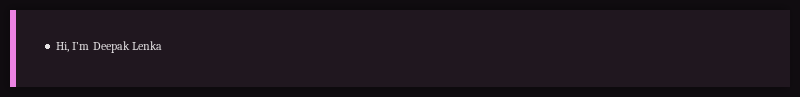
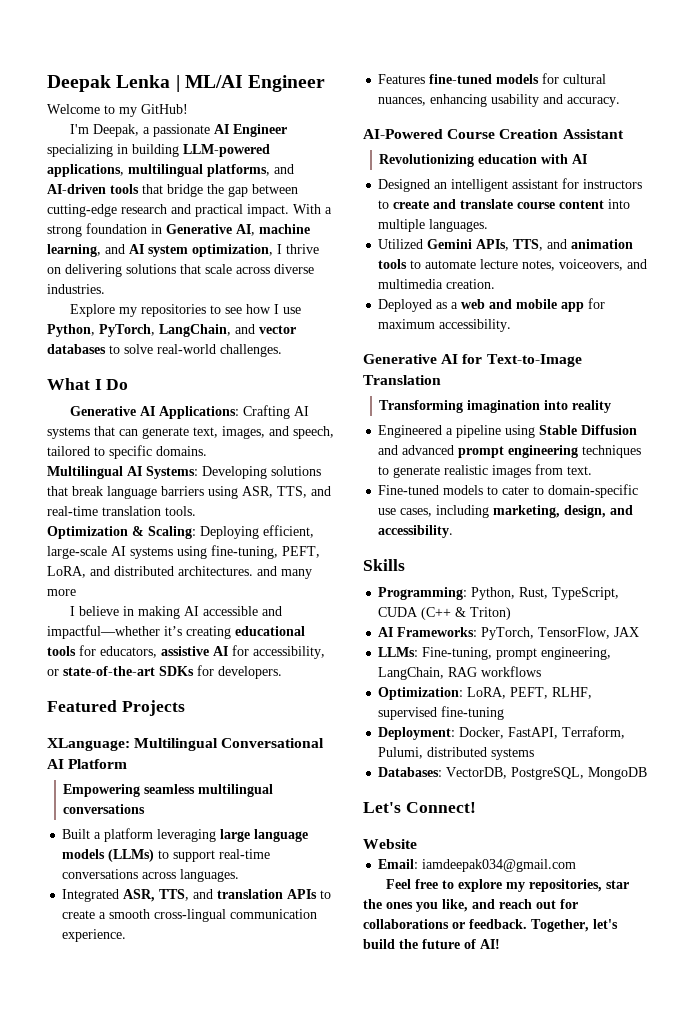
- Hi, I’m Deepak Lenka
+ Deepak Lenka | ML/AI Engineer
+ Welcome to my GitHub!
+ I'm Deepak, a passionate AI Engineer specializing in building LLM-powered applications, multilingual platforms, and AI-driven tools that bridge the gap between cutting-edge research and practical impact. With a strong foundation in Generative AI, machine learning, and AI system optimization, I thrive on delivering solutions that scale across diverse industries.
+ Explore my repositories to see how I use Python, PyTorch, LangChain, and vector databases to solve real-world challenges.
+ What I Do
+ Generative AI Applications: Crafting AI systems that can generate text, images, and speech, tailored to specific domains.
+ Multilingual AI Systems: Developing solutions that break language barriers using ASR, TTS, and real-time translation tools.
+ Optimization & Scaling: Deploying efficient, large-scale AI systems using fine-tuning, PEFT, LoRA, and distributed architectures. and many more
+ I believe in making AI accessible and impactful—whether it’s creating educational tools for educators, assistive AI for accessibility, or state-of-the-art SDKs for developers.
+ Featured Projects
+ XLanguage: Multilingual Conversational AI Platform
+ Empowering seamless multilingual conversations
+ Built a platform leveraging large language models (LLMs) to support real-time conversations across languages.
+ Integrated ASR, TTS, and translation APIs to create a smooth cross-lingual communication experience.
+ Features fine-tuned models for cultural nuances, enhancing usability and accuracy.
+ AI-Powered Course Creation Assistant
+ Revolutionizing education with AI
+ Designed an intelligent assistant for instructors to create and translate course content into multiple languages.
+ Utilized Gemini APIs, TTS, and animation tools to automate lecture notes, voiceovers, and multimedia creation.
+ Deployed as a web and mobile app for maximum accessibility.
+ Generative AI for Text-to-Image Translation
+ Transforming imagination into reality
+ Engineered a pipeline using Stable Diffusion and advanced prompt engineering techniques to generate realistic images from text.
+ Fine-tuned models to cater to domain-specific use cases, including marketing, design, and accessibility.
+ Skills
+ Programming: Python, Rust, TypeScript, CUDA (C++ & Triton)
+ AI Frameworks: PyTorch, TensorFlow, JAX
+ LLMs: Fine-tuning, prompt engineering, LangChain, RAG workflows
+ Optimization: LoRA, PEFT, RLHF, supervised fine-tuning
+ Deployment: Docker, FastAPI, Terraform, Pulumi, distributed systems
+ Databases: VectorDB, PostgreSQL, MongoDB
+ Let's Connect!
+ Website
+ Email: iamdeepak034@gmail.com
+ Feel free to explore my repositories, star the ones you like, and reach out for collaborations or feedback. Together, let's build the future of AI!

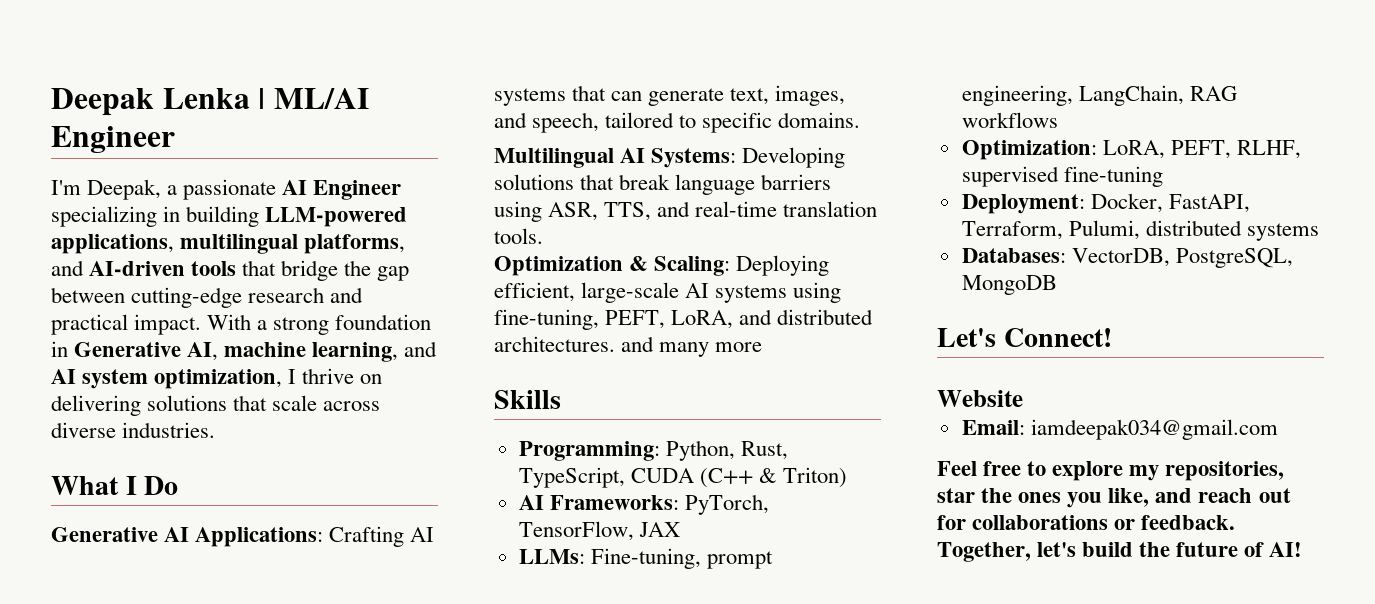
- Welcome to my GitHub!
- Explore my repositories to see how I use Python, PyTorch, LangChain, and vector databases to solve real-world challenges.
- I believe in making AI accessible and impactful—whether it’s creating educational tools for educators, assistive AI for accessibility, or state-of-the-art SDKs for developers.
- Featured Projects
- XLanguage: Multilingual Conversational AI Platform
- Empowering seamless multilingual conversations
- Built a platform leveraging large language models (LLMs) to support real-time conversations across languages.
- Integrated ASR, TTS, and translation APIs to create a smooth cross-lingual communication experience.
- Features fine-tuned models for cultural nuances, enhancing usability and accuracy.
- AI-Powered Course Creation Assistant
- Revolutionizing education with AI
- Designed an intelligent assistant for instructors to create and translate course content into multiple languages.
- Utilized Gemini APIs, TTS, and animation tools to automate lecture notes, voiceovers, and multimedia creation.
- Deployed as a web and mobile app for maximum accessibility.
- Generative AI for Text-to-Image Translation
- Transforming imagination into reality
- Engineered a pipeline using Stable Diffusion and advanced prompt engineering techniques to generate realistic images from text.
- Fine-tuned models to cater to domain-specific use cases, including marketing, design, and accessibility.

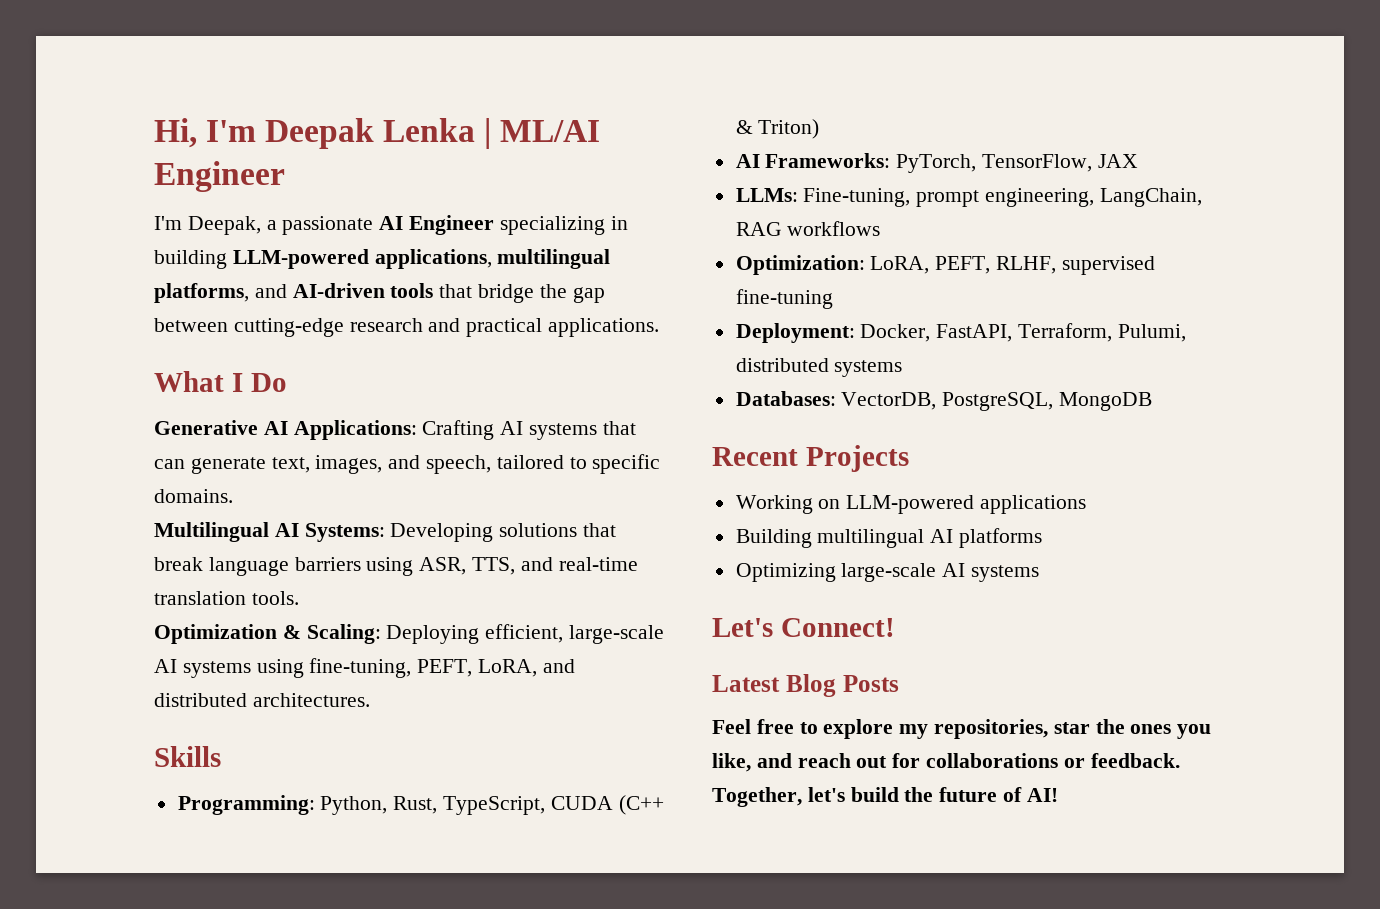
- Deepak Lenka | ML/AI Engineer
+ Hi, I'm Deepak Lenka | ML/AI Engineer
- I'm Deepak, a passionate AI Engineer specializing in building LLM-powered applications, multilingual platforms, and AI-driven tools that bridge the gap between cutting-edge research and practical impact. With a strong foundation in Generative AI, machine learning, and AI system optimization, I thrive on delivering solutions that scale across diverse industries.
+ I'm Deepak, a passionate AI Engineer specializing in building LLM-powered applications, multilingual platforms, and AI-driven tools that bridge the gap between cutting-edge research and practical applications.
- Optimization & Scaling: Deploying efficient, large-scale AI systems using fine-tuning, PEFT, LoRA, and distributed architectures. and many more
+ Optimization & Scaling: Deploying efficient, large-scale AI systems using fine-tuning, PEFT, LoRA, and distributed architectures.
+ Recent Projects
+ Working on LLM-powered applications
+ Building multilingual AI platforms
+ Optimizing large-scale AI systems
- Website
- Email: iamdeepak034@gmail.com
+ Latest Blog Posts

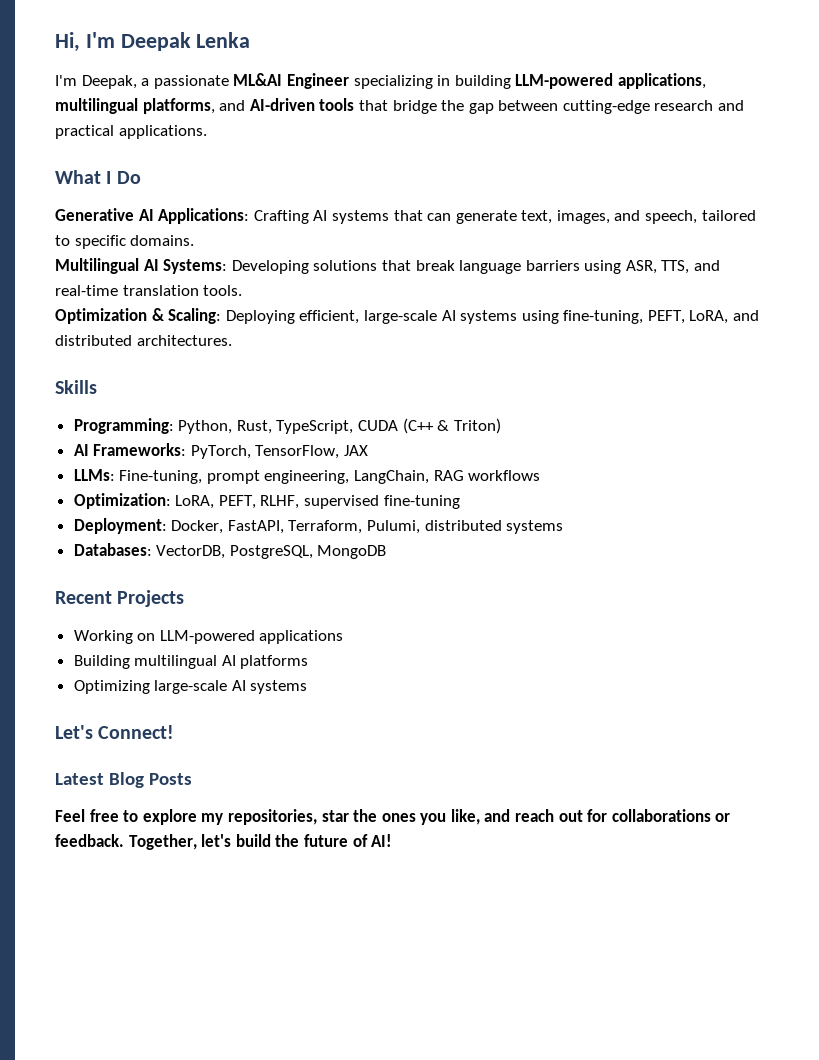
- Hi, I'm Deepak Lenka | ML/AI Engineer
+ Hi, I'm Deepak Lenka
- I'm Deepak, a passionate AI Engineer specializing in building LLM-powered applications, multilingual platforms, and AI-driven tools that bridge the gap between cutting-edge research and practical applications.
+ I'm Deepak, a passionate ML&AI Engineer specializing in building LLM-powered applications, multilingual platforms, and AI-driven tools that bridge the gap between cutting-edge research and practical applications.

